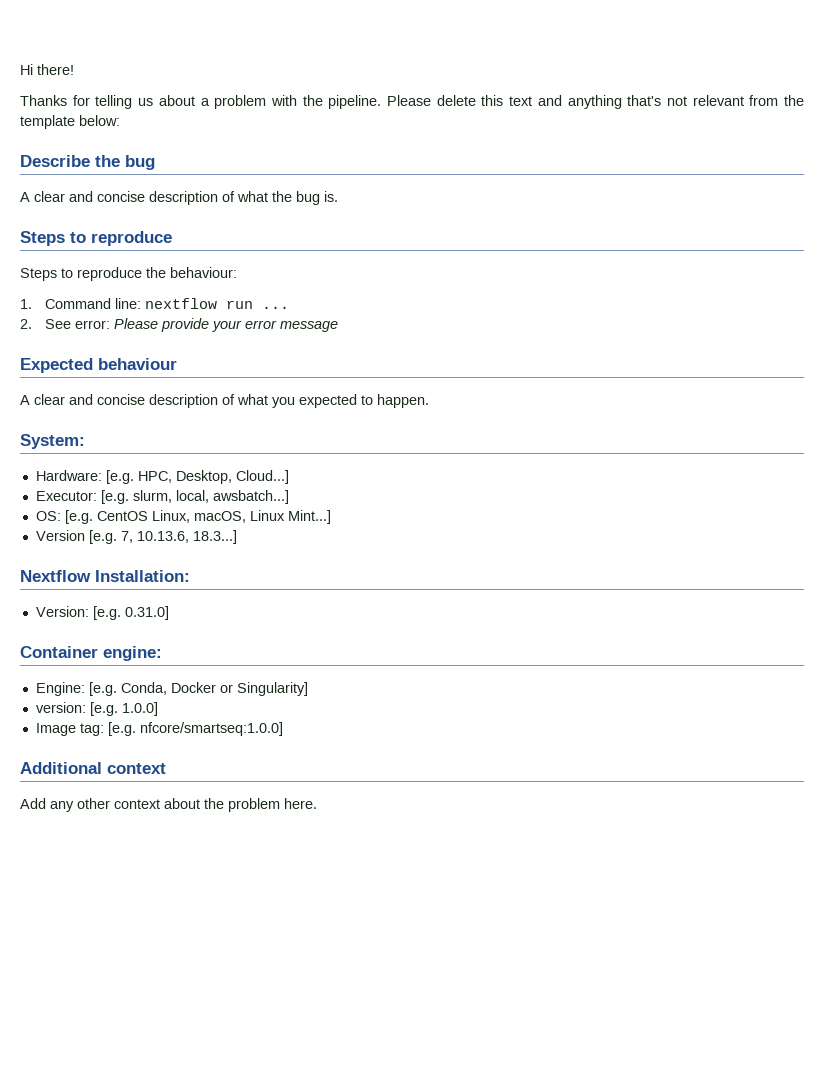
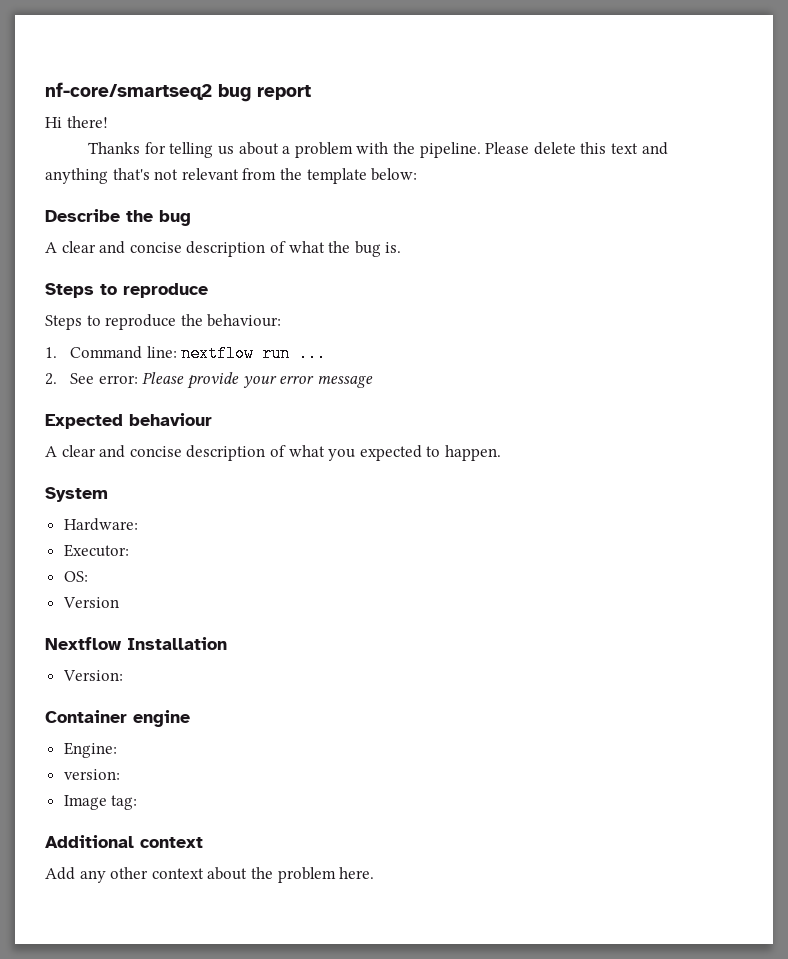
+ nf-core/smartseq2 bug report
- System:
+ System
- Hardware: [e.g. HPC, Desktop, Cloud...]
- Executor: [e.g. slurm, local, awsbatch...]
- OS: [e.g. CentOS Linux, macOS, Linux Mint...]
- Version [e.g. 7, 10.13.6, 18.3...]
+ Hardware:
+ Executor:
+ OS:
+ Version
- Nextflow Installation:
+ Nextflow Installation
- Version: [e.g. 0.31.0]
+ Version:
- Container engine:
+ Container engine
- Engine: [e.g. Conda, Docker or Singularity]
+ Engine:
- version: [e.g. 1.0.0]
+ version:
- Image tag: [e.g. nfcore/smartseq:1.0.0]
+ Image tag:

